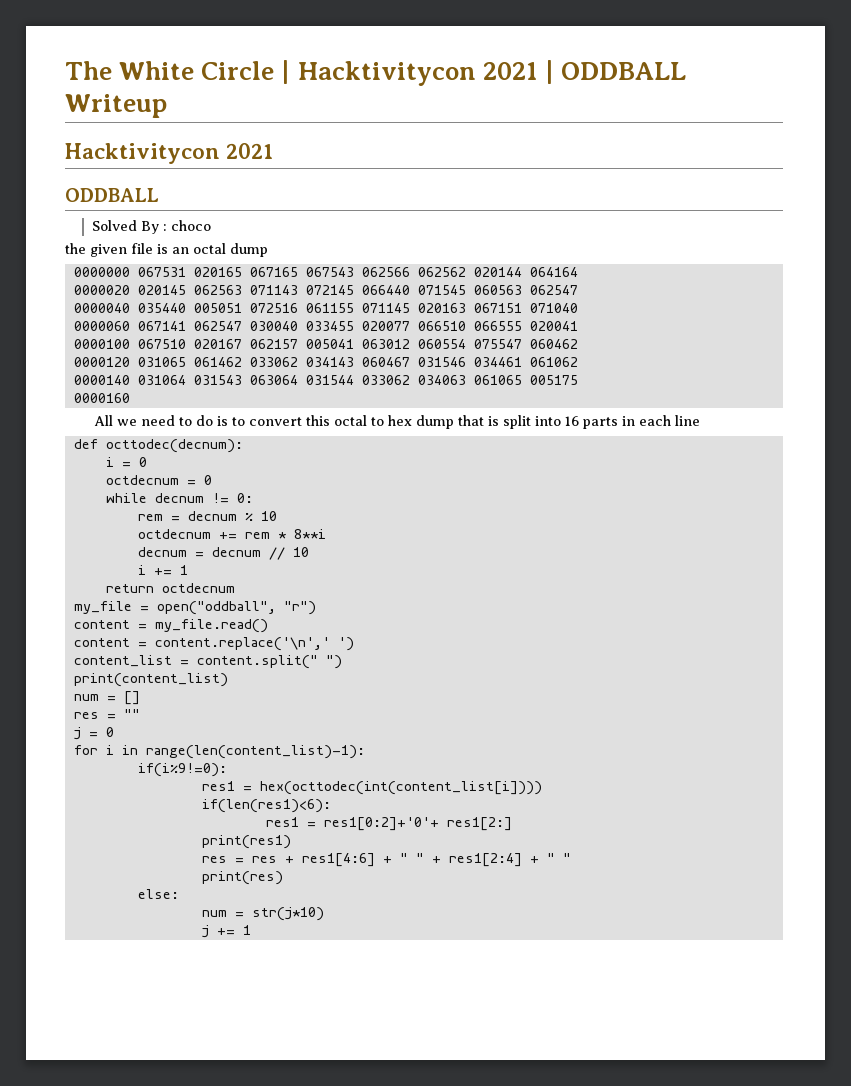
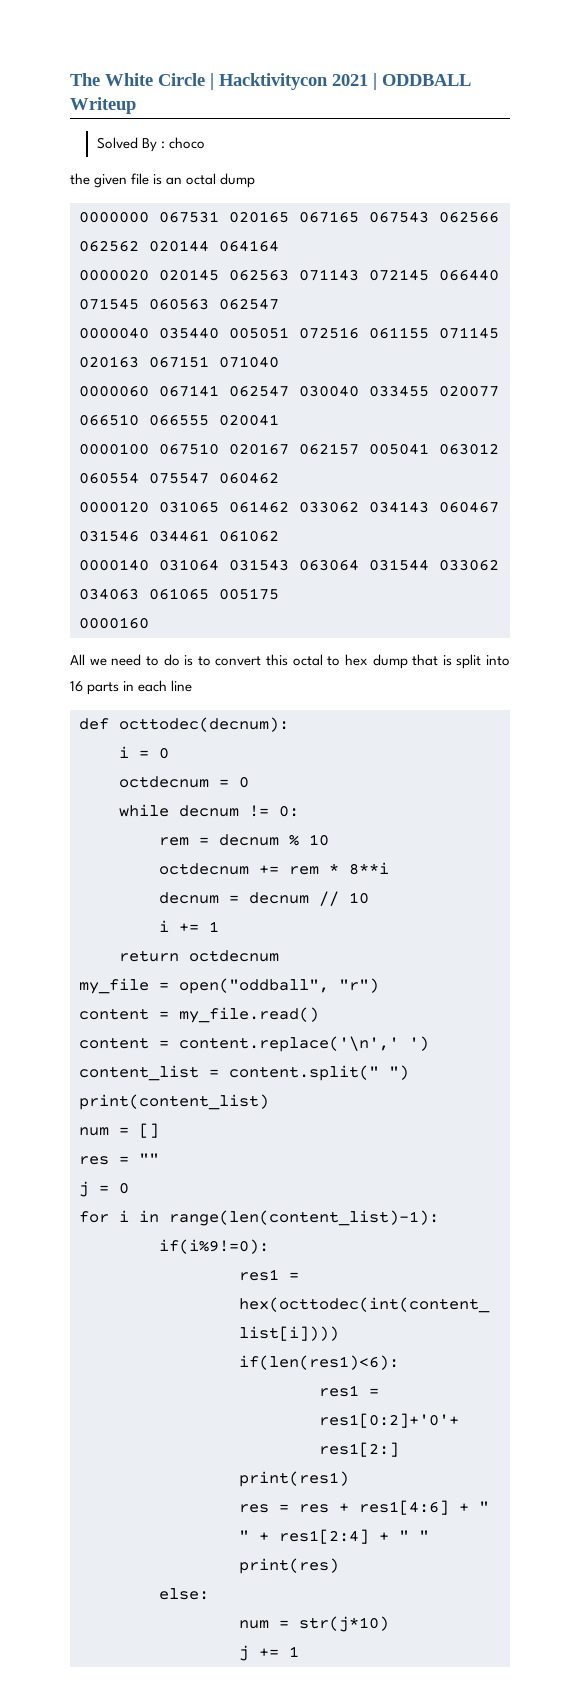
  The White Circle | Hacktivitycon 2021 | ODDBALL Writeup
- Hacktivitycon 2021
- ODDBALL

